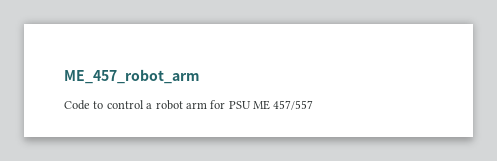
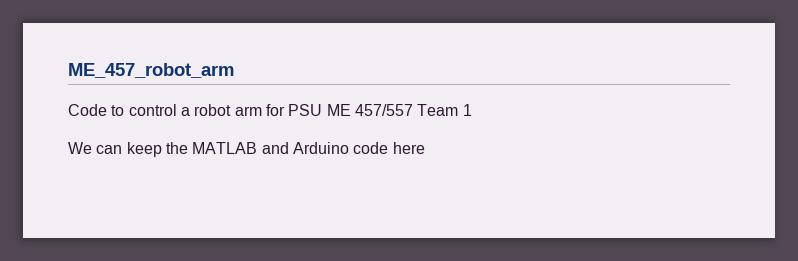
- Code to control a robot arm for PSU ME 457/557
+ Code to control a robot arm for PSU ME 457/557 Team 1
+ We can keep the MATLAB and Arduino code here

